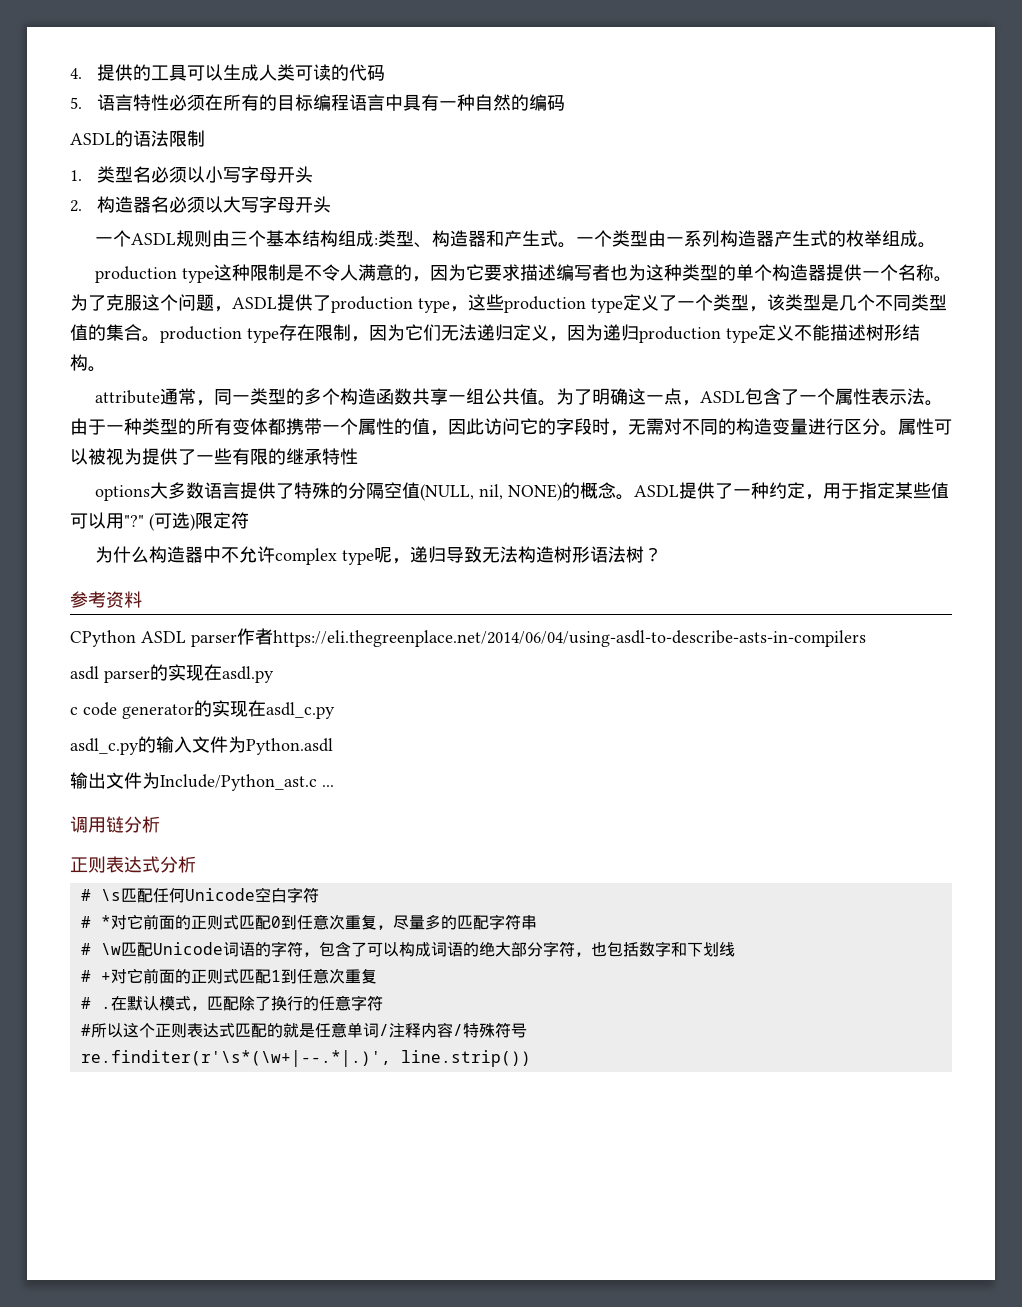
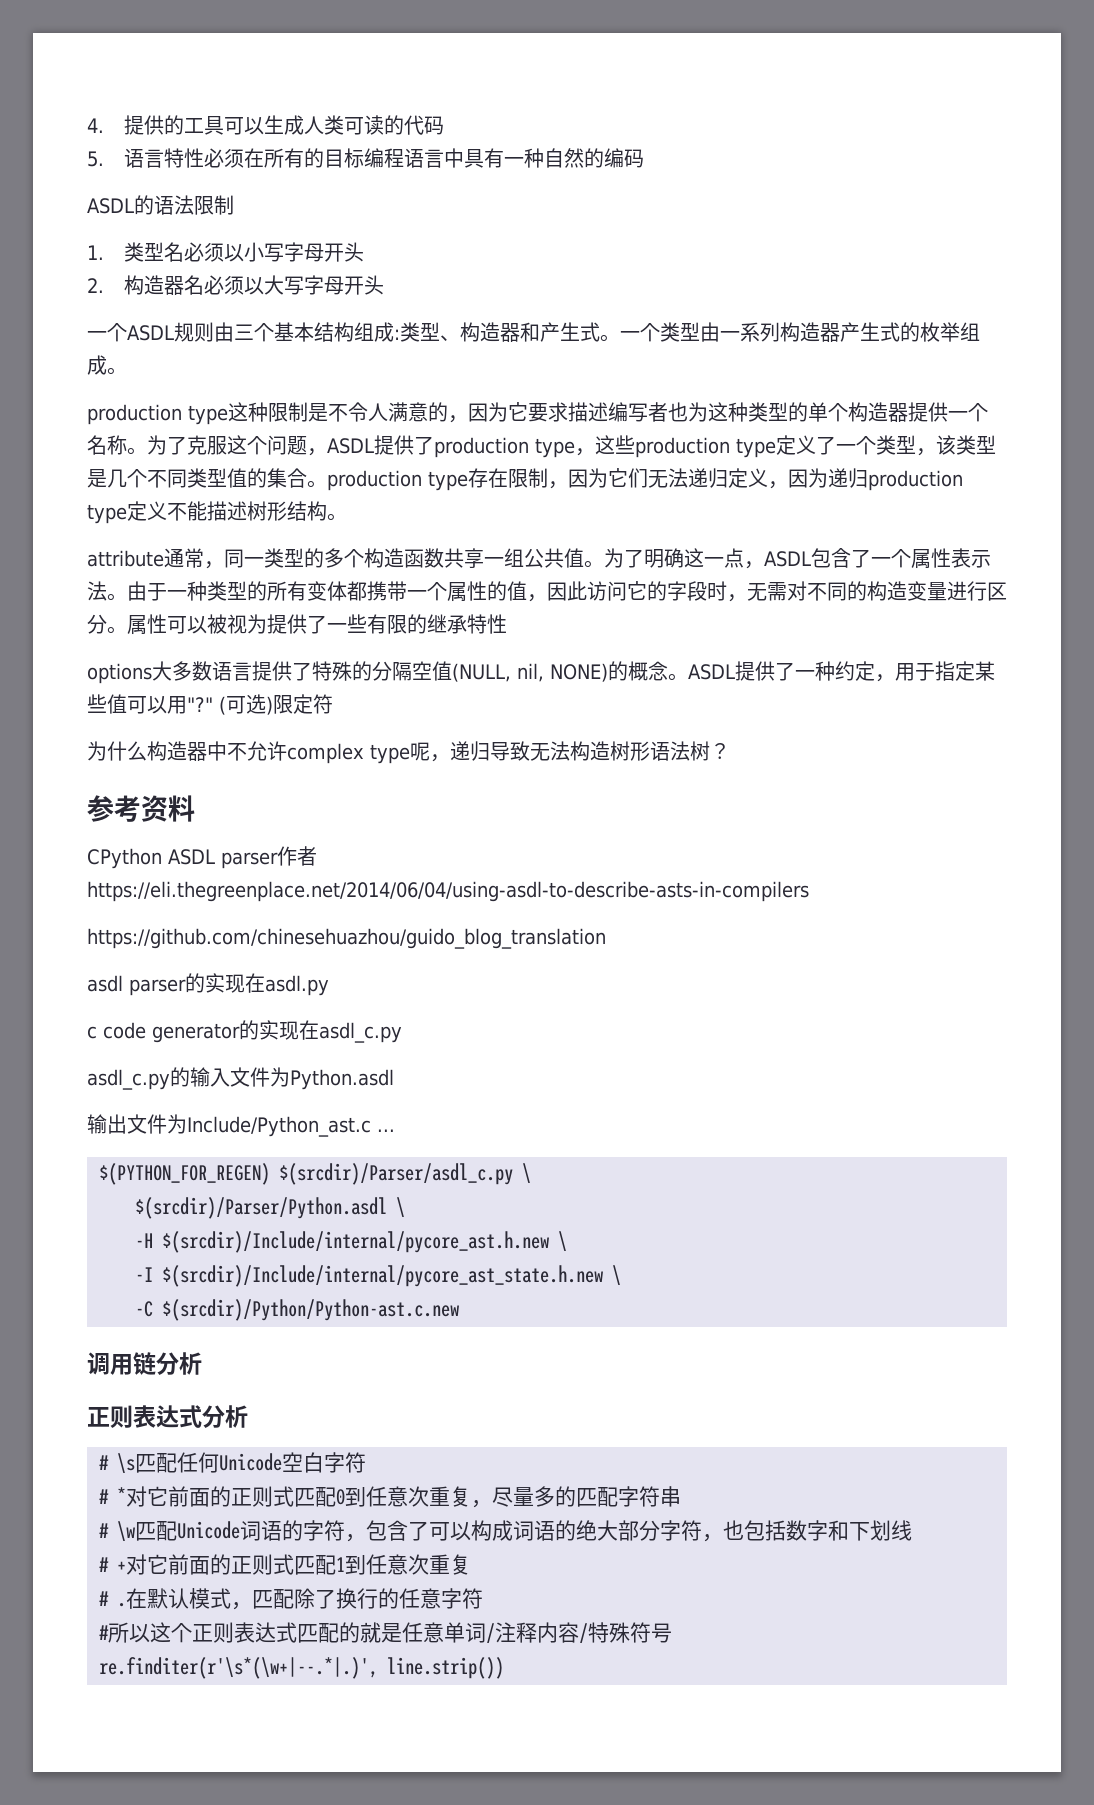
+ https://github.com/chinesehuazhou/guido_blog_translation
+ $(PYTHON_FOR_REGEN) $(srcdir)/Parser/asdl_c.py \
+ $(srcdir)/Parser/Python.asdl \
+ -H $(srcdir)/Include/internal/pycore_ast.h.new \
+ -I $(srcdir)/Include/internal/pycore_ast_state.h.new \
+ -C $(srcdir)/Python/Python-ast.c.new

